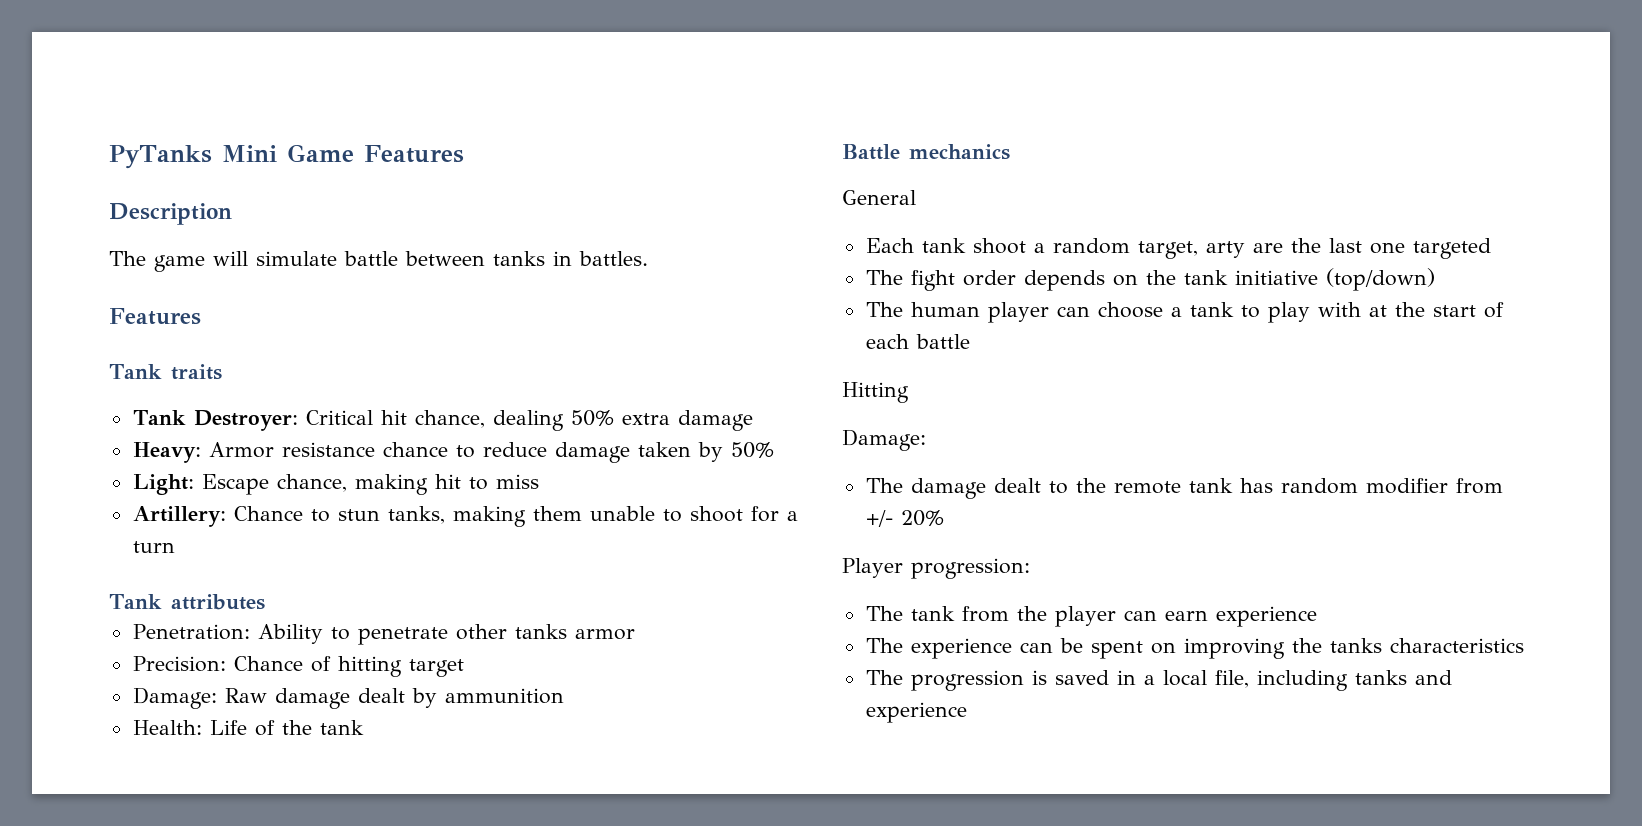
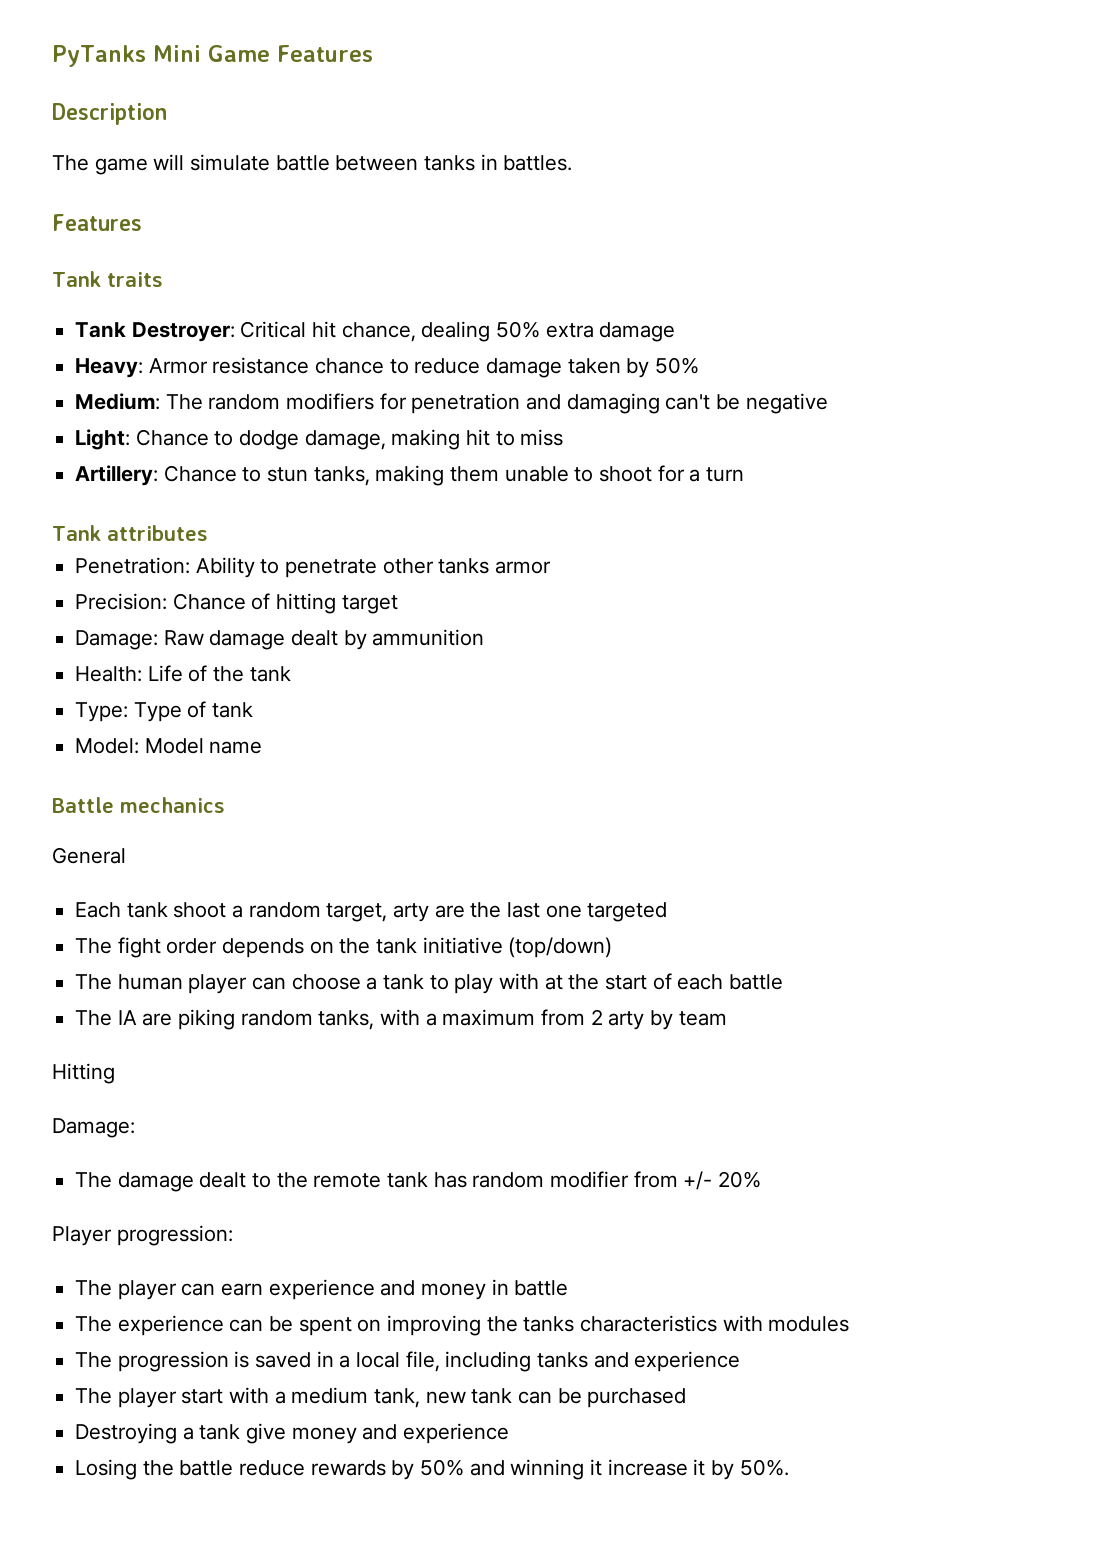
- Light: Escape chance, making hit to miss
+ Medium: The random modifiers for penetration and damaging can't be negative
+ Light: Chance to dodge damage, making hit to miss
+ Type: Type of tank
+ Model: Model name
+ The IA are piking random tanks, with a maximum from 2 arty by team
- The tank from the player can earn experience
+ The player can earn experience and money in battle
- The experience can be spent on improving the tanks characteristics
+ The experience can be spent on improving the tanks characteristics with modules
+ The player start with a medium tank, new tank can be purchased
+ Destroying a tank give money and experience
+ Losing the battle reduce rewards by 50% and winning it increase it by 50%.

